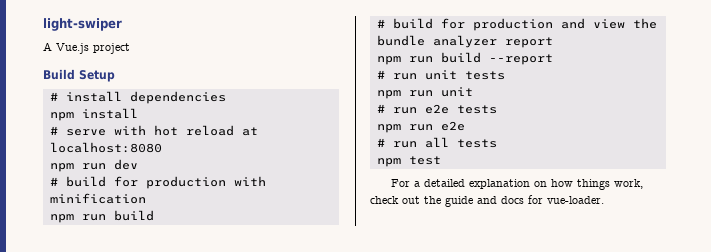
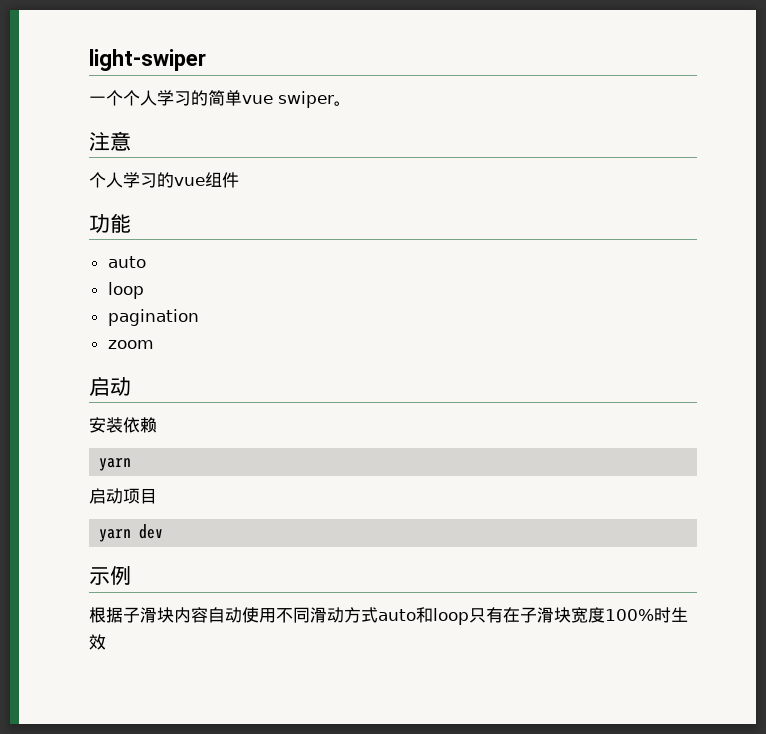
- A Vue.js project
- Build Setup
- # install dependencies
- npm install
- # serve with hot reload at localhost:8080
- npm run dev
- # build for production with minification
- npm run build
- # build for production and view the bundle analyzer report
- npm run build --report
- # run unit tests
- npm run unit
- # run e2e tests
- npm run e2e
- # run all tests
- npm test
- For a detailed explanation on how things work, check out the guide and docs for vue-loader.
+ 一个个人学习的简单vue swiper。
+ 注意
+ 个人学习的vue组件
+ 功能
+ auto
+ loop
+ pagination
+ zoom
+ 启动
+ 安装依赖
+ yarn
+ 启动项目
+ yarn dev
+ 示例
+ 根据子滑块内容自动使用不同滑动方式auto和loop只有在子滑块宽度100%时生效

